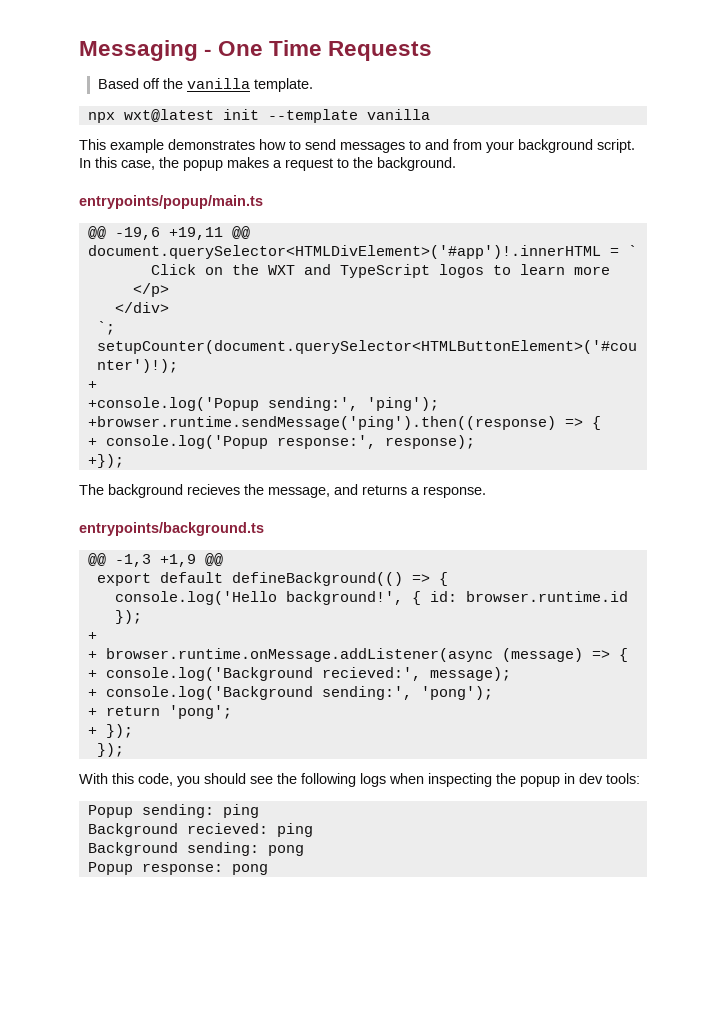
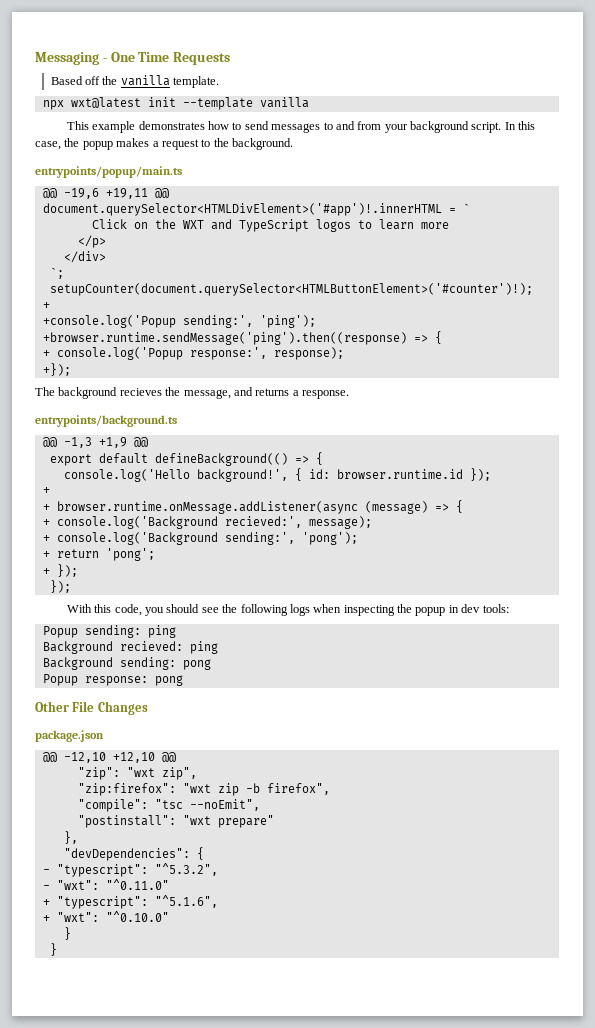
+ Other File Changes
+ package.json
+ @@ -12,10 +12,10 @@
+ "zip": "wxt zip",
+ "zip:firefox": "wxt zip -b firefox",
+ "compile": "tsc --noEmit",
+ "postinstall": "wxt prepare"
+ },
+ "devDependencies": {
+ - "typescript": "^5.3.2",
+ - "wxt": "^0.11.0"
+ + "typescript": "^5.1.6",
+ + "wxt": "^0.10.0"
+ }
+ }

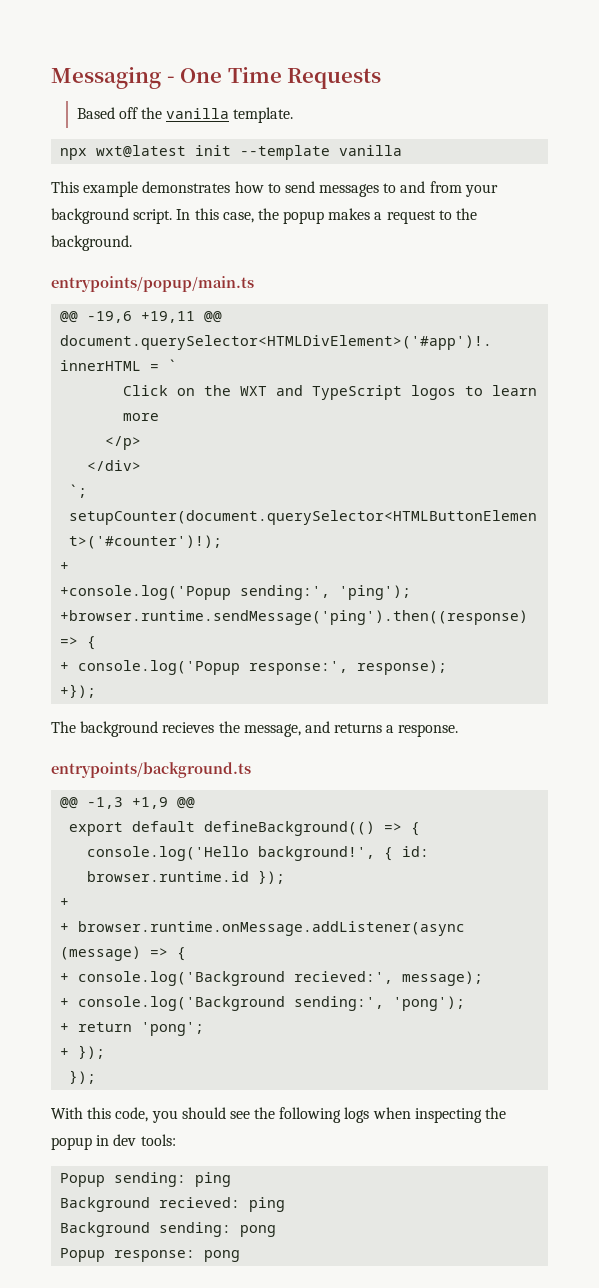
- Other File Changes
- package.json
- @@ -12,10 +12,10 @@
- "zip": "wxt zip",
- "zip:firefox": "wxt zip -b firefox",
- "compile": "tsc --noEmit",
- "postinstall": "wxt prepare"
- },
- "devDependencies": {
- - "typescript": "^5.3.2",
- - "wxt": "^0.11.0"
- + "typescript": "^5.1.6",
- + "wxt": "^0.10.0"
- }
- }

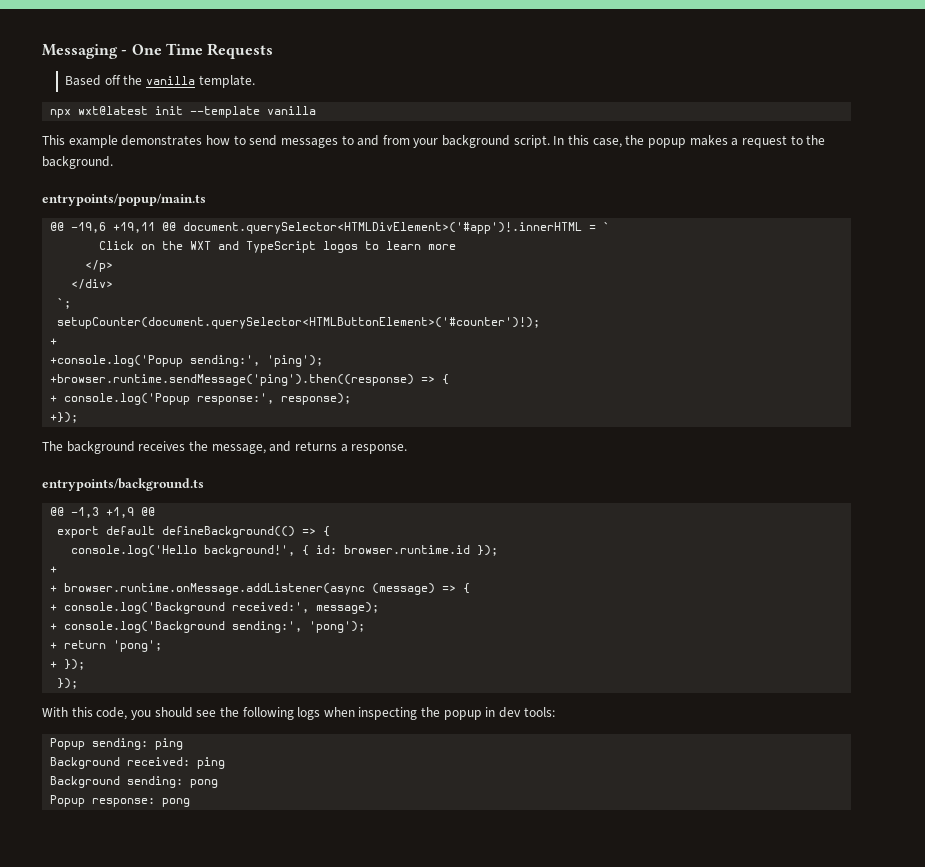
- The background recieves the message, and returns a response.
+ The background receives the message, and returns a response.
- + console.log('Background recieved:', message);
+ + console.log('Background received:', message);
- Background recieved: ping
+ Background received: ping

